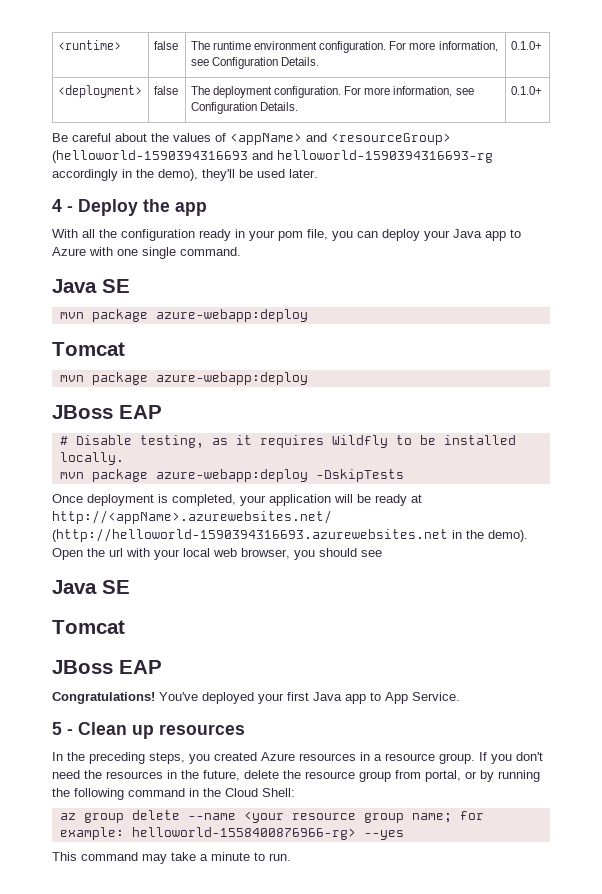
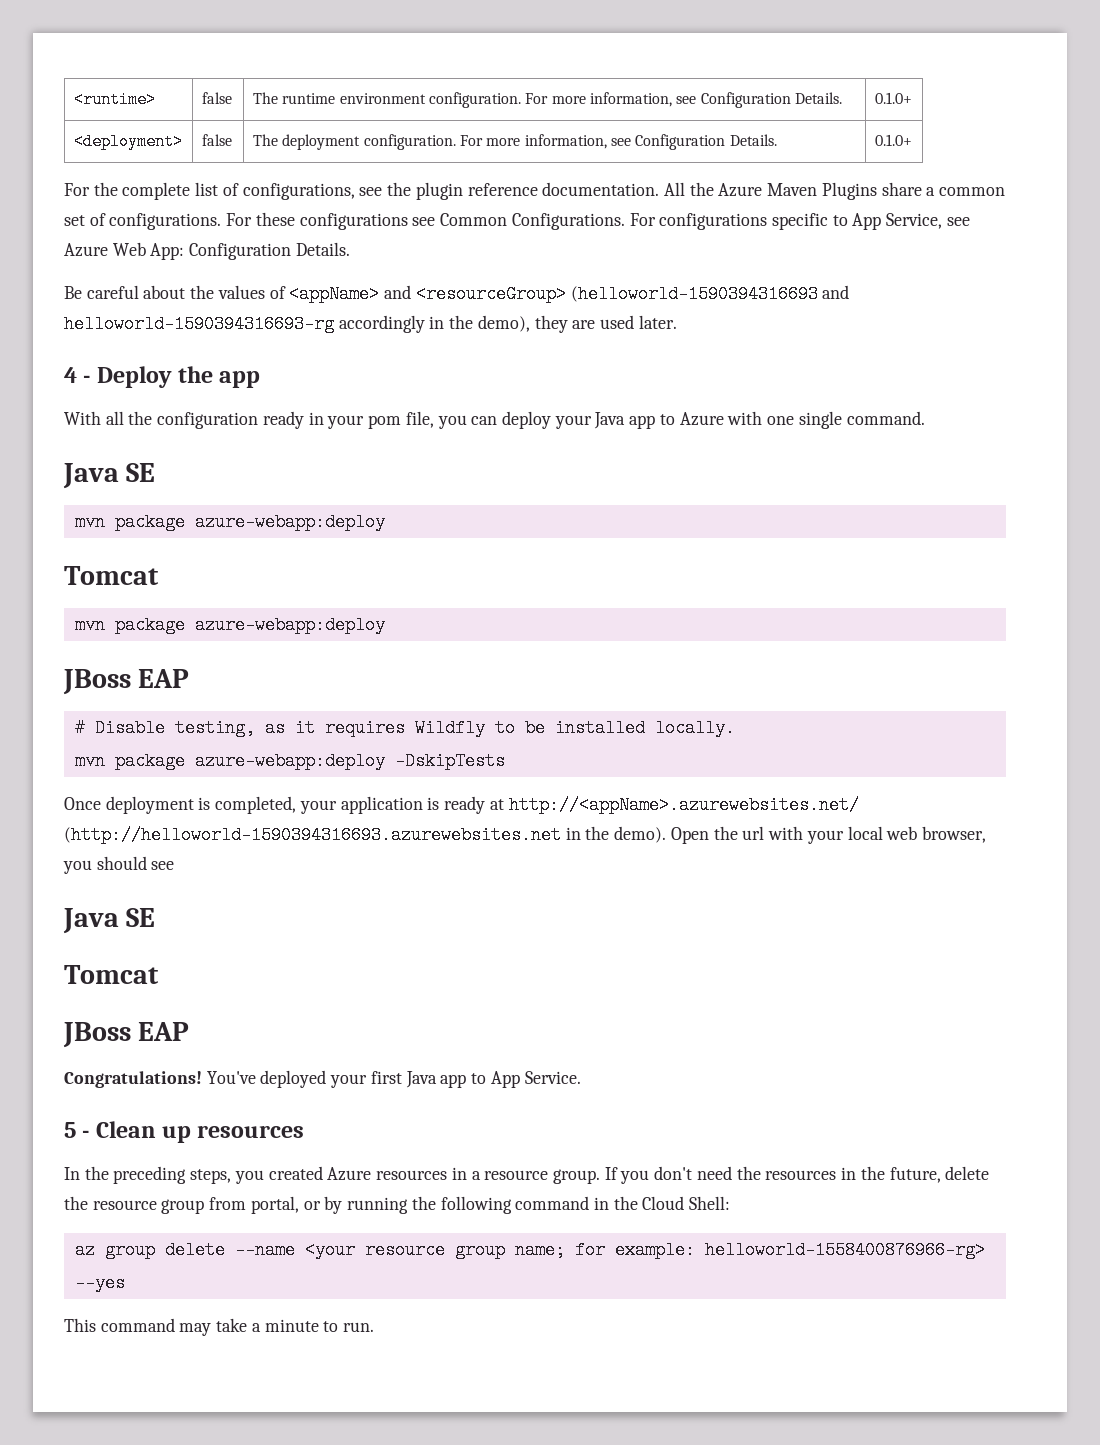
+ For the complete list of configurations, see the plugin reference documentation. All the Azure Maven Plugins share a common set of configurations. For these configurations see Common Configurations. For configurations specific to App Service, see Azure Web App: Configuration Details.
- Be careful about the values of <appName> and <resourceGroup> (helloworld-1590394316693 and helloworld-1590394316693-rg accordingly in the demo), they'll be used later.
+ Be careful about the values of <appName> and <resourceGroup> (helloworld-1590394316693 and helloworld-1590394316693-rg accordingly in the demo), they are used later.
- Once deployment is completed, your application will be ready at http://<appName>.azurewebsites.net/ (http://helloworld-1590394316693.azurewebsites.net in the demo).
+ Once deployment is completed, your application is ready at http://<appName>.azurewebsites.net/ (http://helloworld-1590394316693.azurewebsites.net in the demo).

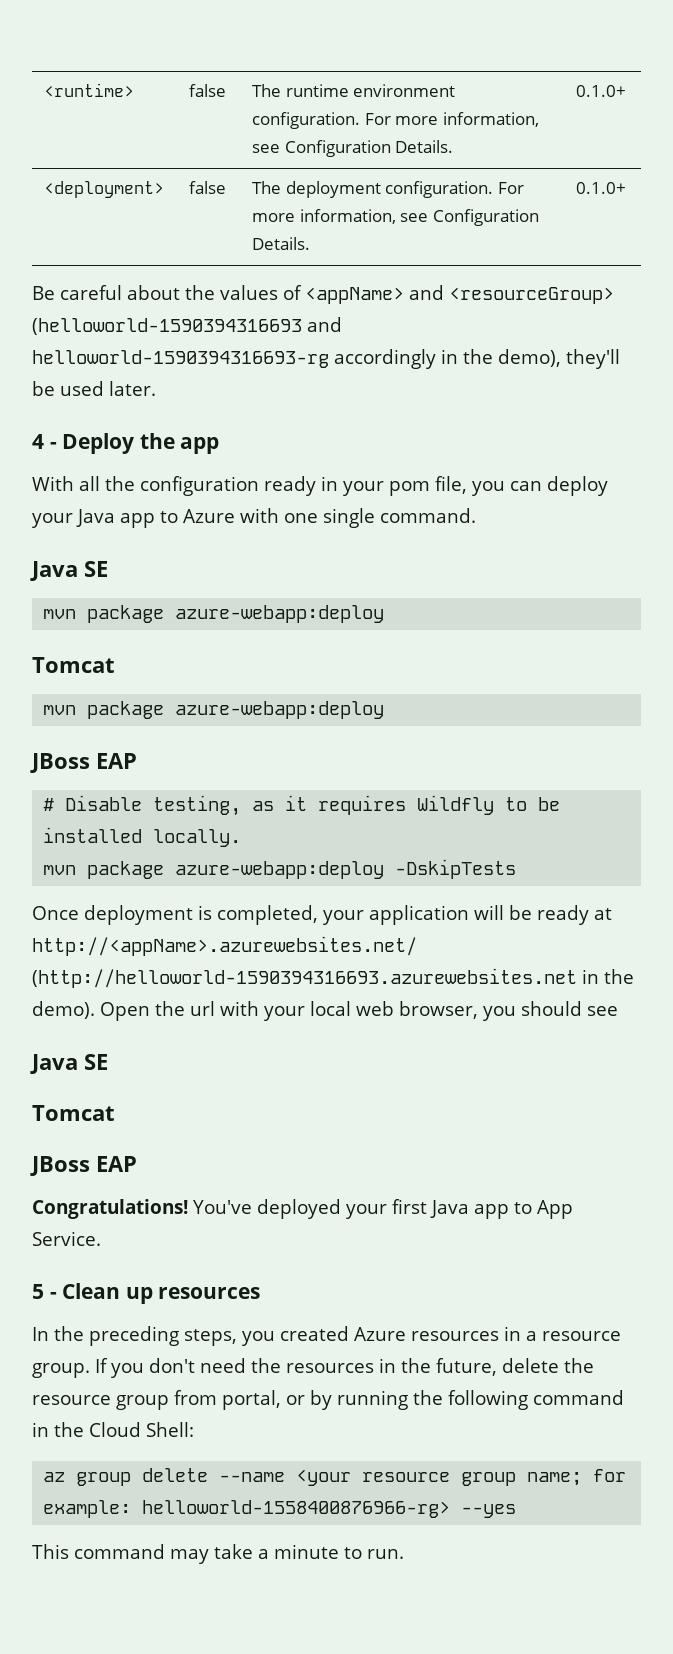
- For the complete list of configurations, see the plugin reference documentation. All the Azure Maven Plugins share a common set of configurations. For these configurations see Common Configurations. For configurations specific to App Service, see Azure Web App: Configuration Details.
- Be careful about the values of <appName> and <resourceGroup> (helloworld-1590394316693 and helloworld-1590394316693-rg accordingly in the demo), they are used later.
+ Be careful about the values of <appName> and <resourceGroup> (helloworld-1590394316693 and helloworld-1590394316693-rg accordingly in the demo), they'll be used later.
- Once deployment is completed, your application is ready at http://<appName>.azurewebsites.net/ (http://helloworld-1590394316693.azurewebsites.net in the demo).
+ Once deployment is completed, your application will be ready at http://<appName>.azurewebsites.net/ (http://helloworld-1590394316693.azurewebsites.net in the demo).

